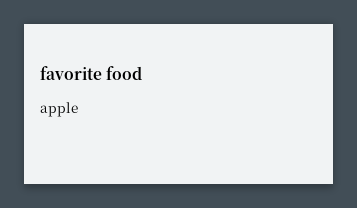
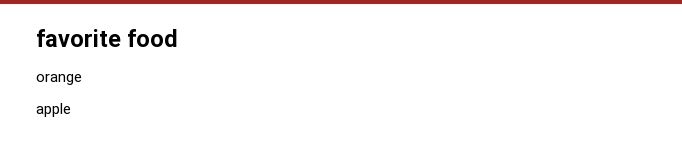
+ orange

